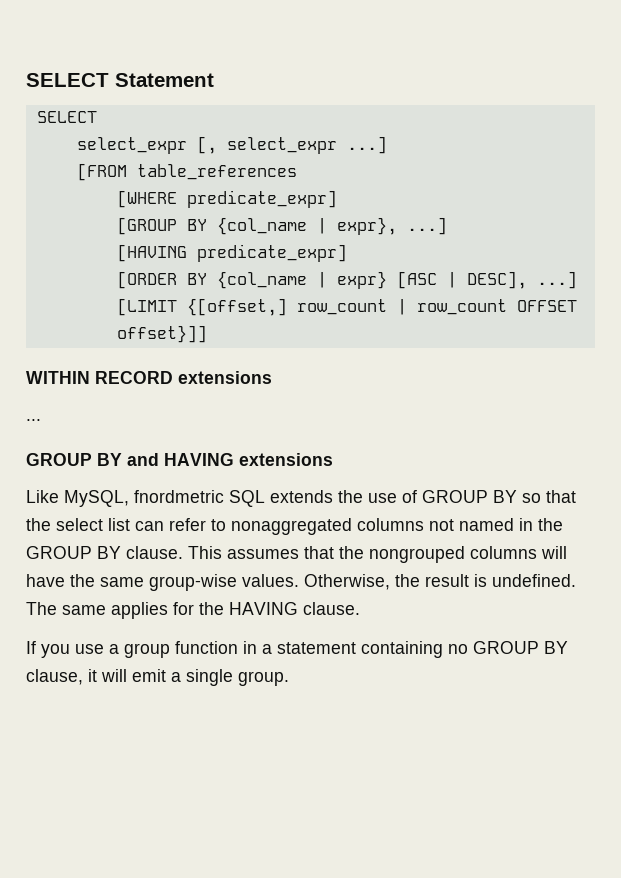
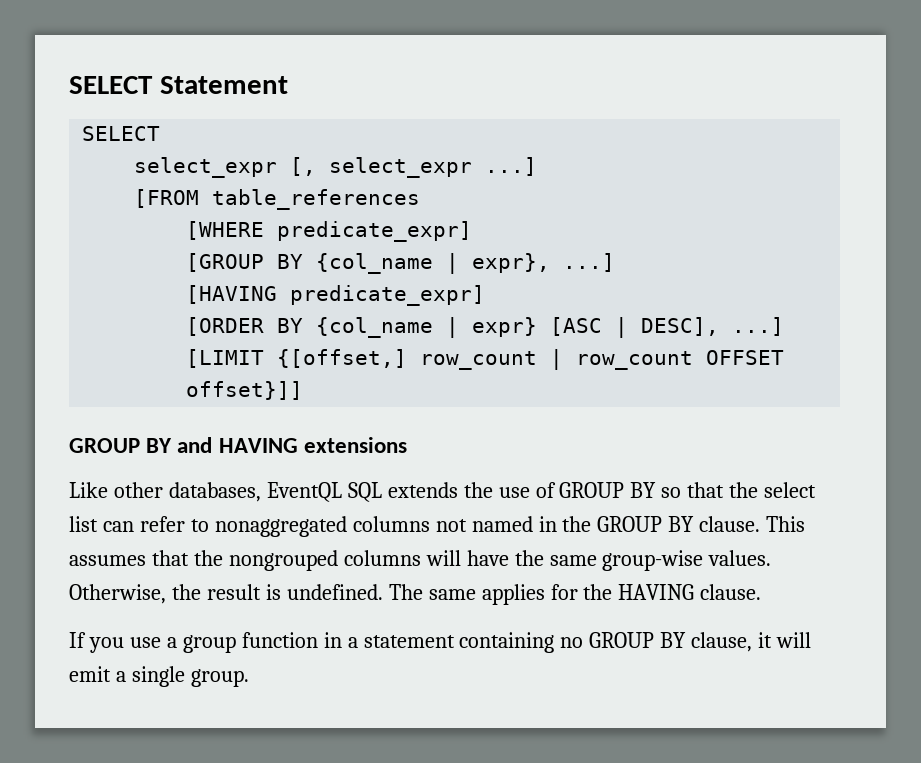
- WITHIN RECORD extensions
- ...
- Like MySQL, fnordmetric SQL extends the use of GROUP BY so that the select list can refer to nonaggregated columns not named in the GROUP BY clause.
+ Like other databases, EventQL SQL extends the use of GROUP BY so that the select list can refer to nonaggregated columns not named in the GROUP BY clause.

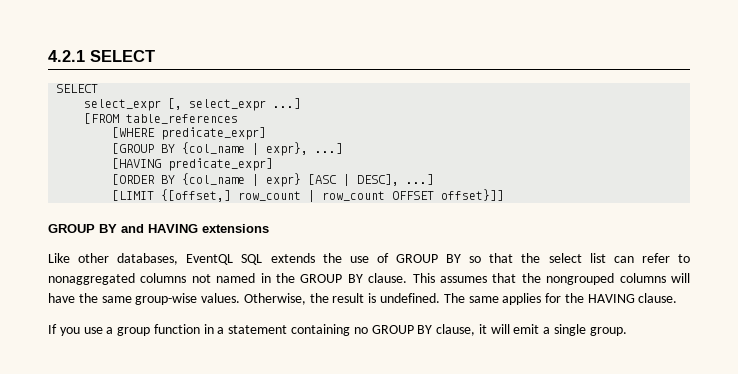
- SELECT Statement
+ 4.2.1 SELECT

